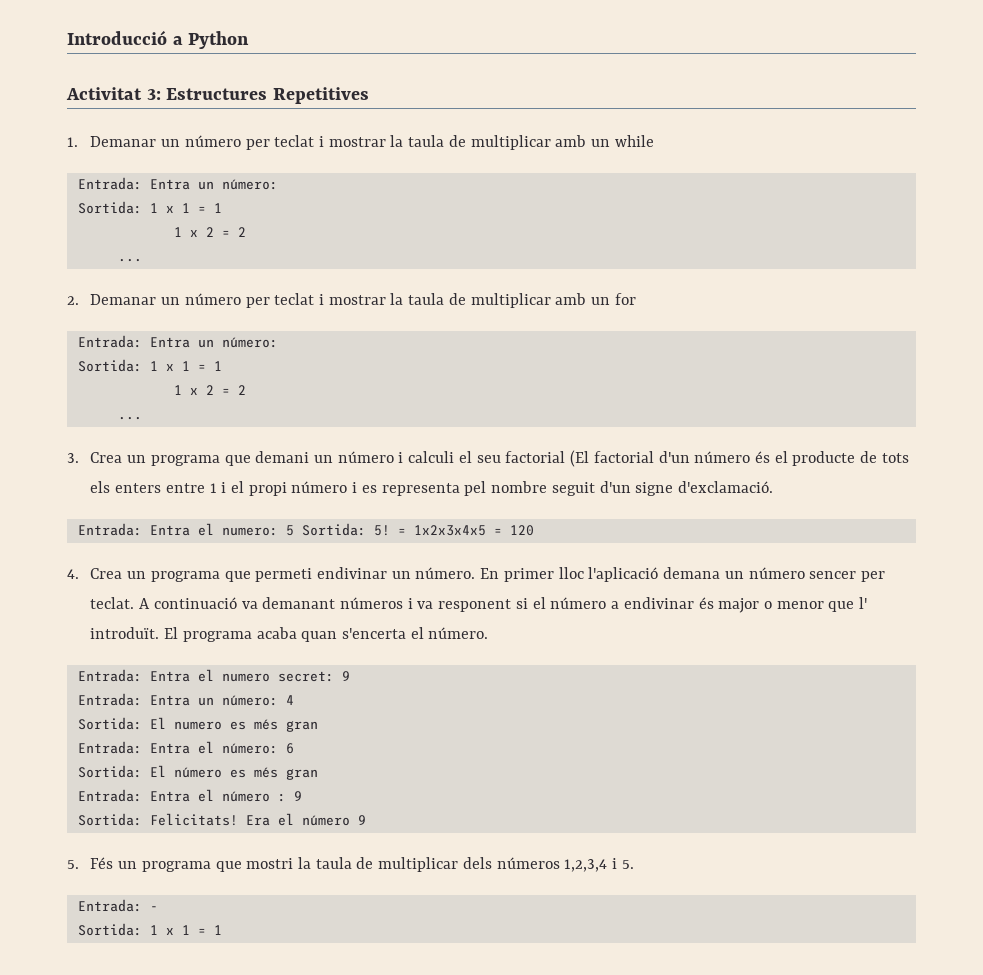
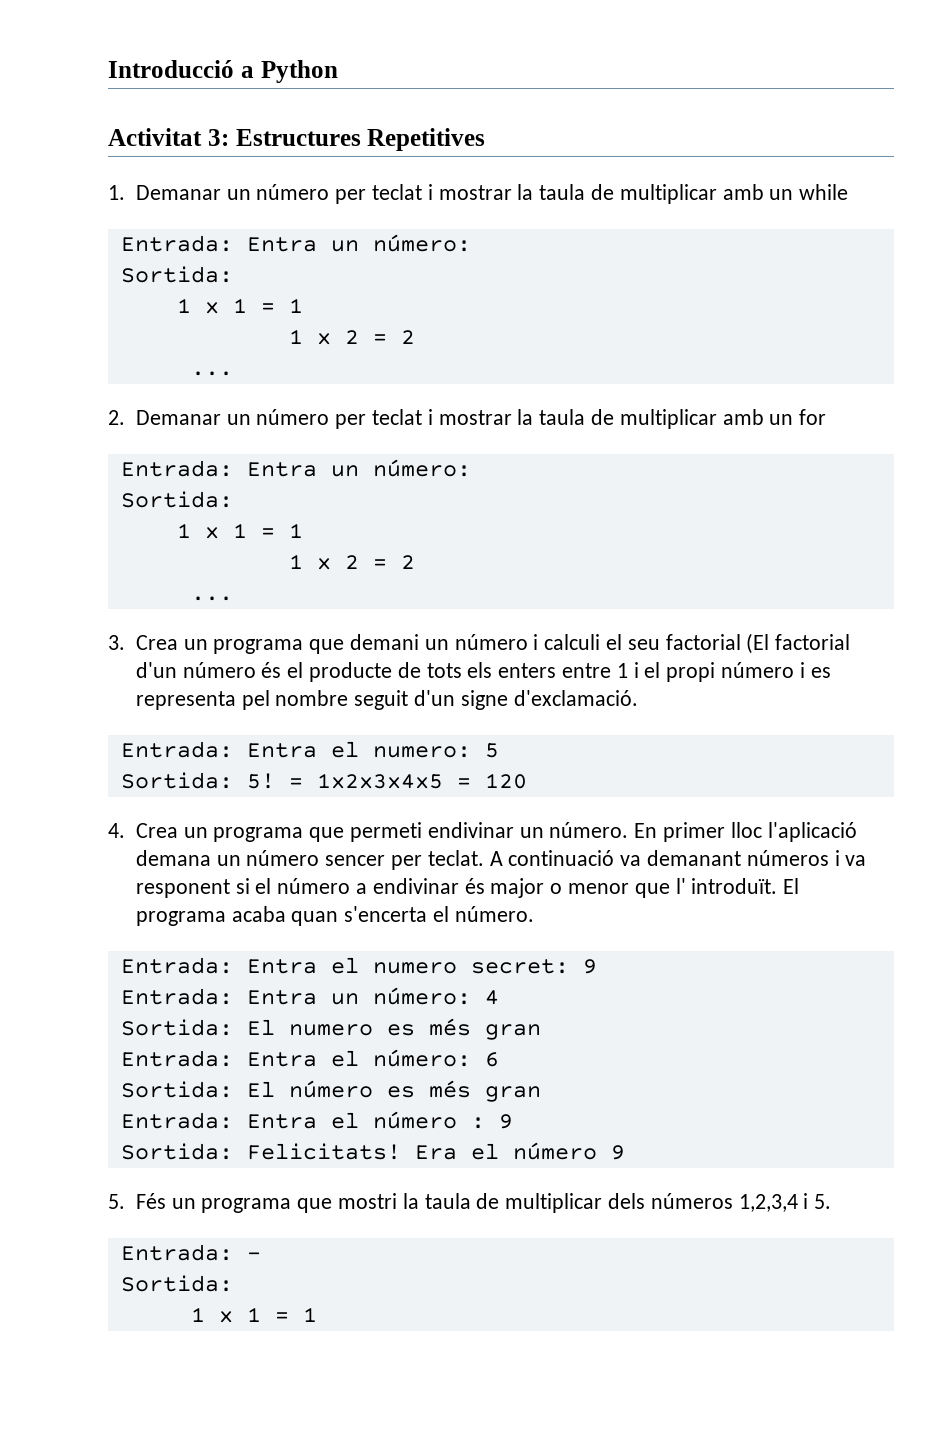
  1. Demanar un número per teclat i mostrar la taula de multiplicar amb un while
  Entrada: Entra un número:
- Sortida: 1 x 1 = 1
+ Sortida:
+ 1 x 1 = 1
  2. Demanar un número per teclat i mostrar la taula de multiplicar amb un for
  Entrada: Entra un número:
- Sortida: 1 x 1 = 1
+ Sortida:
+ 1 x 1 = 1
- Entrada: Entra el numero: 5 Sortida: 5!
+ Entrada: Entra el numero: 5
+ Sortida: 5!
  Entrada: -
- Sortida: 1 x 1 = 1
+ Sortida:
+ 1 x 1 = 1

